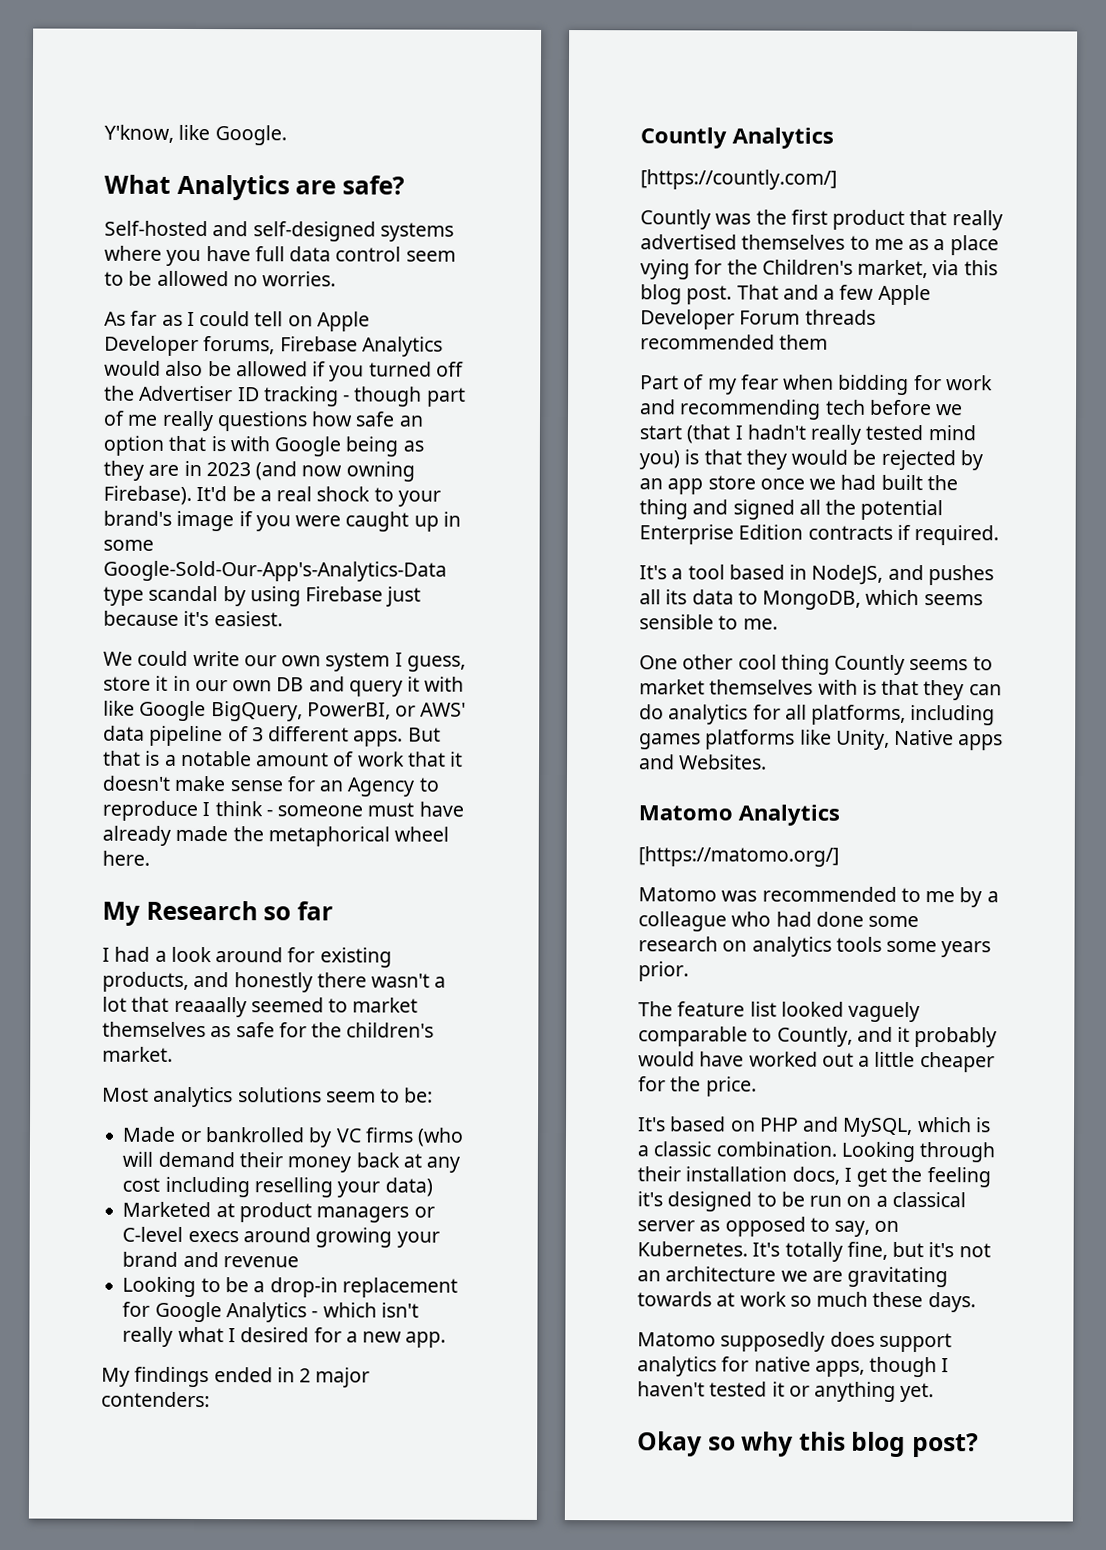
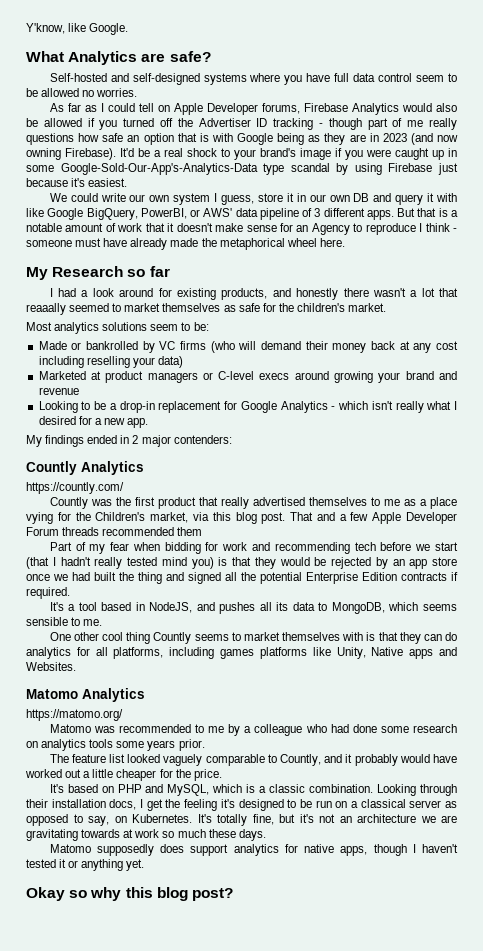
- [https://countly.com/]
+ https://countly.com/
- [https://matomo.org/]
+ https://matomo.org/

